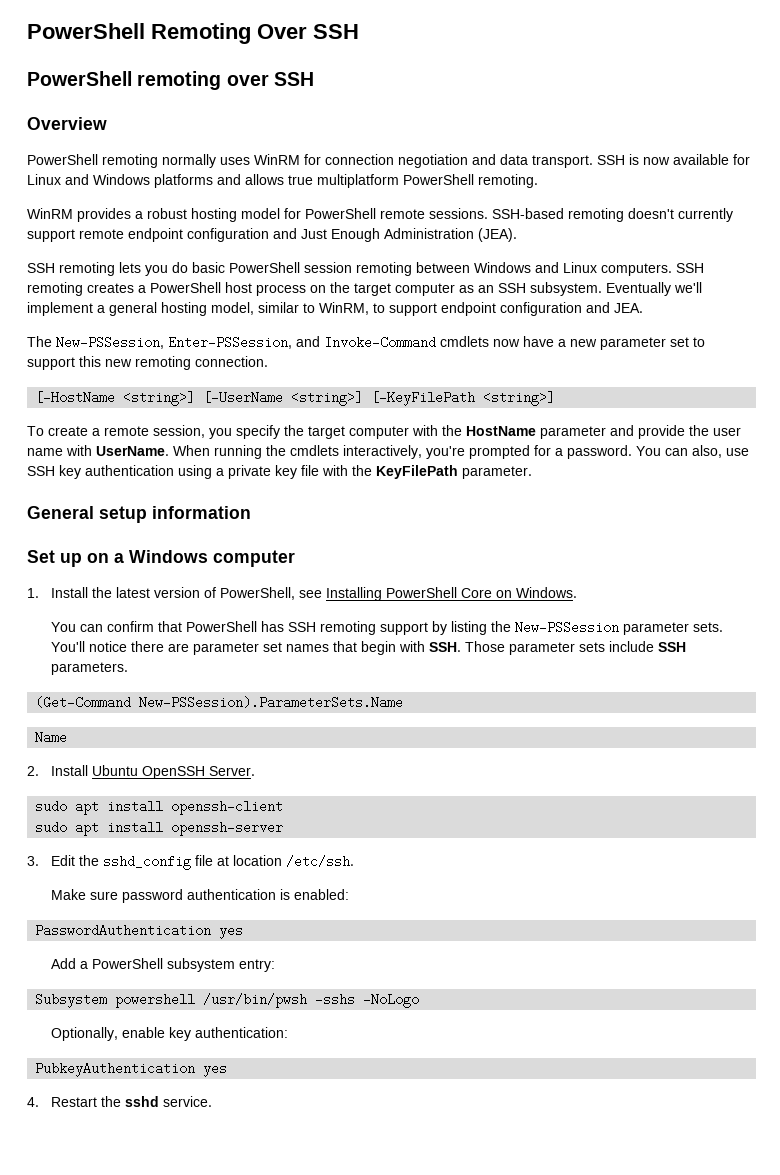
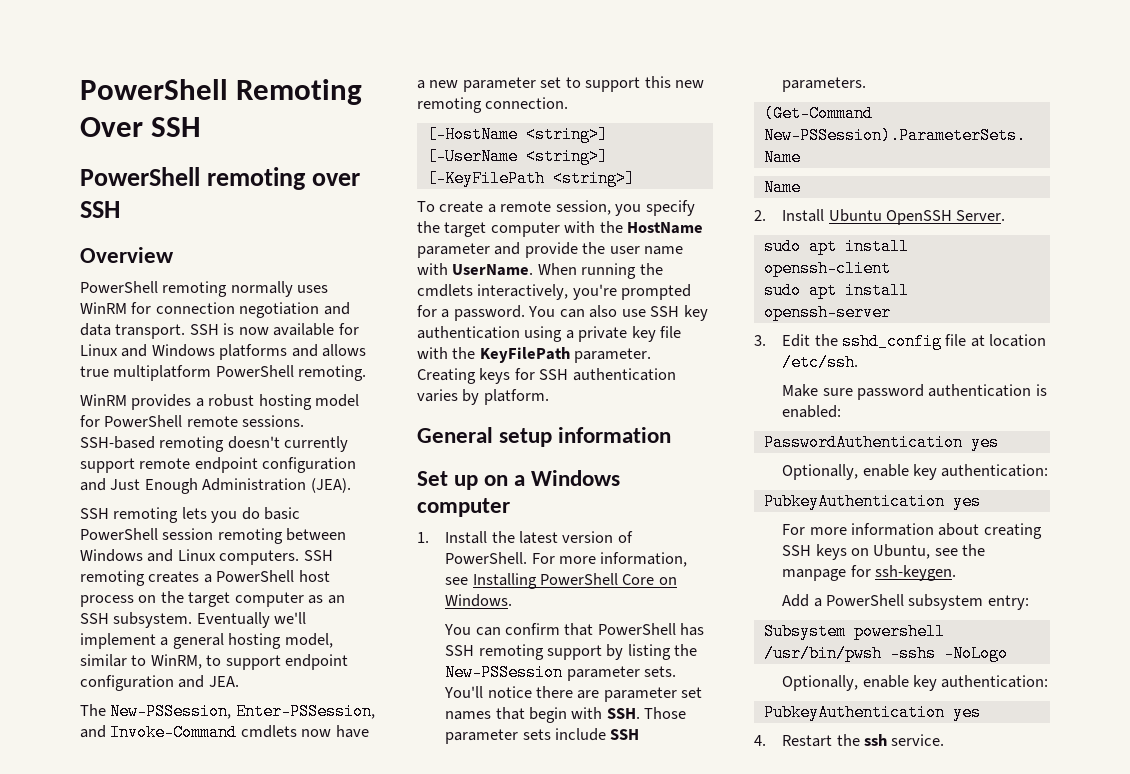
- You can also, use SSH key authentication using a private key file with the KeyFilePath parameter.
+ You can also use SSH key authentication using a private key file with the KeyFilePath parameter. Creating keys for SSH authentication varies by platform.
- 1. Install the latest version of PowerShell, see Installing PowerShell Core on Windows.
+ 1. Install the latest version of PowerShell. For more information, see Installing PowerShell Core on Windows.
  PasswordAuthentication yes
+ Optionally, enable key authentication:
+ PubkeyAuthentication yes
+ For more information about creating SSH keys on Ubuntu, see the manpage for ssh-keygen.
- 4. Restart the sshd service.
+ 4. Restart the ssh service.

